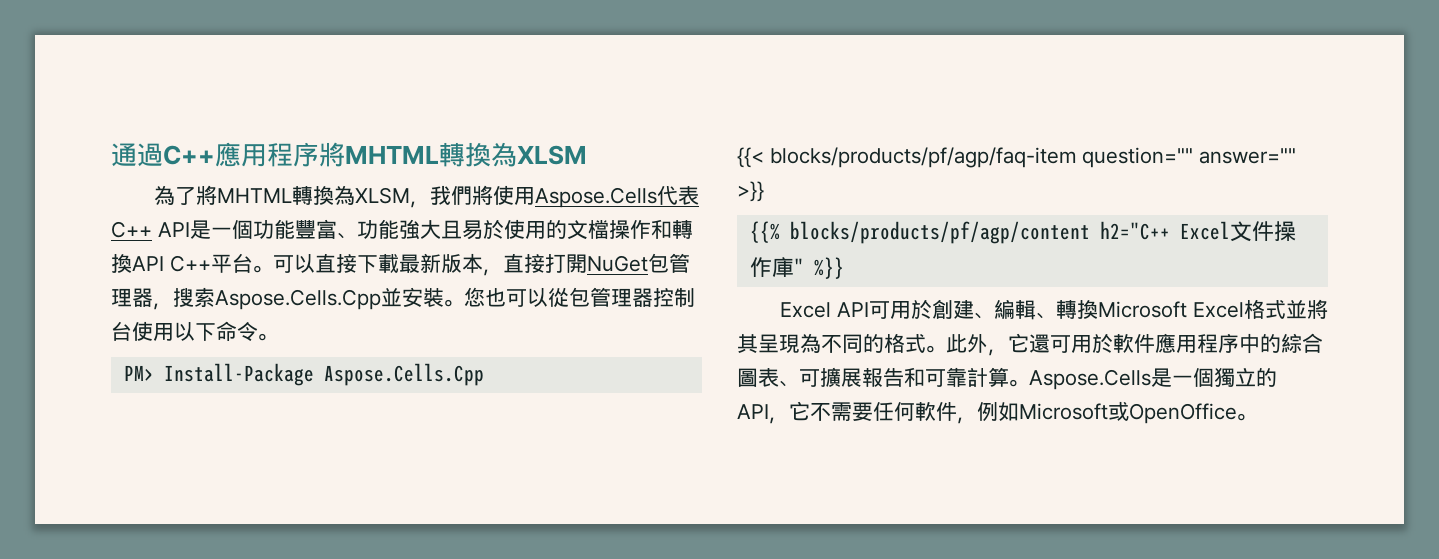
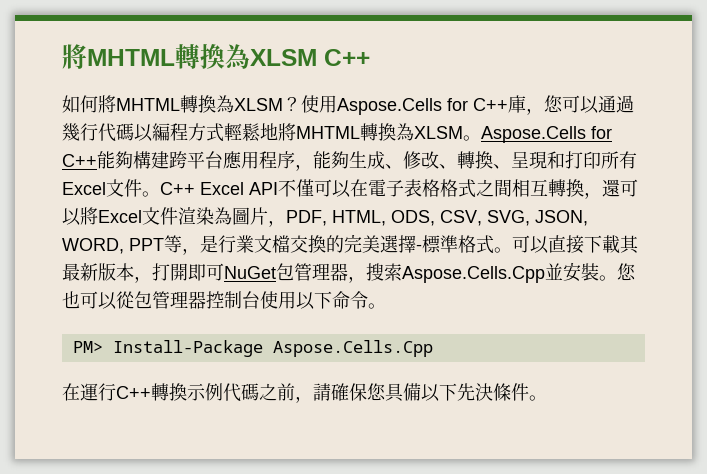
- 通過C++應用程序將MHTML轉換為XLSM
- 為了將MHTML轉換為XLSM，我們將使用Aspose.Cells代表C++ API是一個功能豐富、功能強大且易於使用的文檔操作和轉換API C++平台。
+ 將MHTML轉換為XLSM C++
+ 如何將MHTML轉換為XLSM？使用Aspose.Cells for C++庫，您可以通過幾行代碼以編程方式輕鬆地將MHTML轉換為XLSM。Aspose.Cells for C++能夠構建跨平台應用程序，能夠生成、修改、轉換、呈現和打印所有Excel文件。C++ Excel API不僅可以在電子表格格式之間相互轉換，還可以將Excel文件渲染為圖片，PDF, HTML, ODS, CSV, SVG, JSON, WORD, PPT等，是行業文檔交換的完美選擇-標準格式。
- 可以直接下載最新版本，直接打開NuGet包管理器，搜索Aspose.Cells.Cpp並安裝。
+ 可以直接下載其最新版本，打開即可NuGet包管理器，搜索Aspose.Cells.Cpp並安裝。
- {{< blocks/products/pf/agp/faq-item question="" answer="" >}}
- {{% blocks/products/pf/agp/content h2="C++ Excel文件操作庫" %}}
- Excel API可用於創建、編輯、轉換Microsoft Excel格式並將其呈現為不同的格式。此外，它還可用於軟件應用程序中的綜合圖表、可擴展報告和可靠計算。Aspose.Cells是一個獨立的API，它不需要任何軟件，例如Microsoft或OpenOffice。
+ 在運行C++轉換示例代碼之前，請確保您具備以下先決條件。

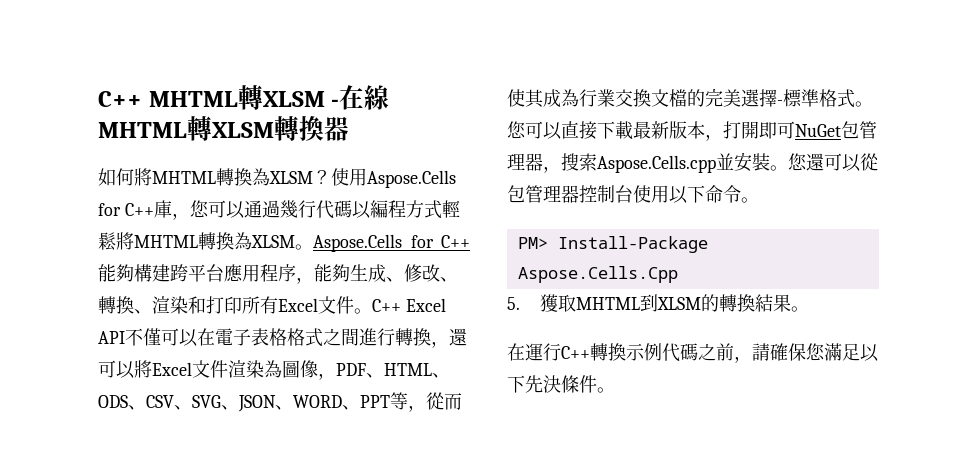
- 將MHTML轉換為XLSM C++
+ C++ MHTML轉XLSM -在線MHTML轉XLSM轉換器
- 使用Aspose.Cells for C++庫，您可以通過幾行代碼以編程方式輕鬆地將MHTML轉換為XLSM。
+ 使用Aspose.Cells for C++庫，您可以通過幾行代碼以編程方式輕鬆將MHTML轉換為XLSM。
- Aspose.Cells for C++能夠構建跨平台應用程序，能夠生成、修改、轉換、呈現和打印所有Excel文件。
+ Aspose.Cells for C++能夠構建跨平台應用程序，能夠生成、修改、轉換、渲染和打印所有Excel文件。
- C++ Excel API不僅可以在電子表格格式之間相互轉換，還可以將Excel文件渲染為圖片，PDF, HTML, ODS, CSV, SVG, JSON, WORD, PPT等，是行業文檔交換的完美選擇-標準格式。
+ C++ Excel API不僅可以在電子表格格式之間進行轉換，還可以將Excel文件渲染為圖像，PDF、HTML、ODS、CSV、SVG、JSON、WORD、PPT等，從而使其成為行業交換文檔的完美選擇-標準格式。
- 可以直接下載其最新版本，打開即可NuGet包管理器，搜索Aspose.Cells.Cpp並安裝。
+ 您可以直接下載最新版本，打開即可NuGet包管理器，搜索Aspose.Cells.cpp並安裝。
- 您也可以從包管理器控制台使用以下命令。
+ 您還可以從包管理器控制台使用以下命令。
+ 5.獲取MHTML到XLSM的轉換結果。
- 在運行C++轉換示例代碼之前，請確保您具備以下先決條件。
+ 在運行C++轉換示例代碼之前，請確保您滿足以下先決條件。

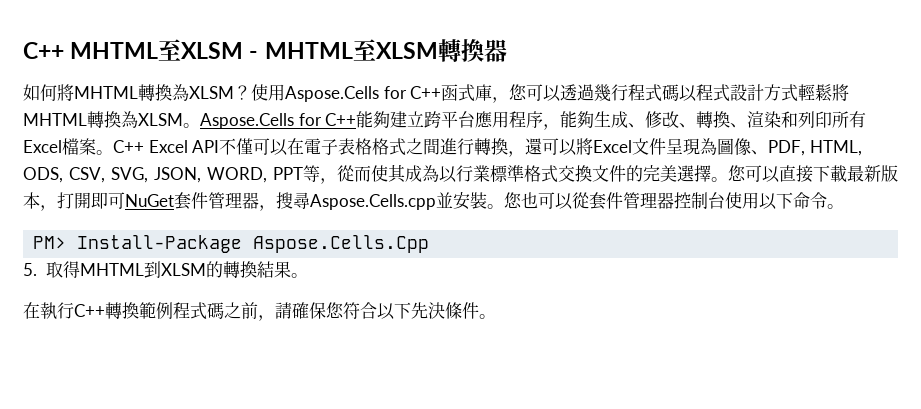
- C++ MHTML轉XLSM -在線MHTML轉XLSM轉換器
+ C++ MHTML至XLSM - MHTML至XLSM轉換器
- 使用Aspose.Cells for C++庫，您可以通過幾行代碼以編程方式輕鬆將MHTML轉換為XLSM。
+ 使用Aspose.Cells for C++函式庫，您可以透過幾行程式碼以程式設計方式輕鬆將MHTML轉換為XLSM。
- Aspose.Cells for C++能夠構建跨平台應用程序，能夠生成、修改、轉換、渲染和打印所有Excel文件。
+ Aspose.Cells for C++能夠建立跨平台應用程序，能夠生成、修改、轉換、渲染和列印所有Excel檔案。
- C++ Excel API不僅可以在電子表格格式之間進行轉換，還可以將Excel文件渲染為圖像，PDF、HTML、ODS、CSV、SVG、JSON、WORD、PPT等，從而使其成為行業交換文檔的完美選擇-標準格式。
+ C++ Excel API不僅可以在電子表格格式之間進行轉換，還可以將Excel文件呈現為圖像、PDF, HTML, ODS, CSV, SVG, JSON, WORD, PPT等，從而使其成為以行業標準格式交換文件的完美選擇。
- 您可以直接下載最新版本，打開即可NuGet包管理器，搜索Aspose.Cells.cpp並安裝。
+ 您可以直接下載最新版本，打開即可NuGet套件管理器，搜尋Aspose.Cells.cpp並安裝。
- 您還可以從包管理器控制台使用以下命令。
+ 您也可以從套件管理器控制台使用以下命令。
- 5.獲取MHTML到XLSM的轉換結果。
+ 5.取得MHTML到XLSM的轉換結果。
- 在運行C++轉換示例代碼之前，請確保您滿足以下先決條件。
+ 在執行C++轉換範例程式碼之前，請確保您符合以下先決條件。

